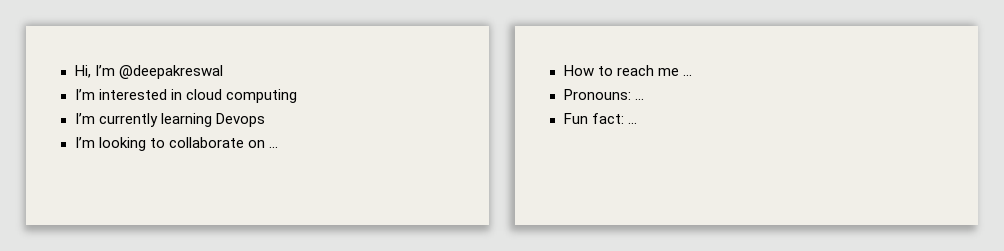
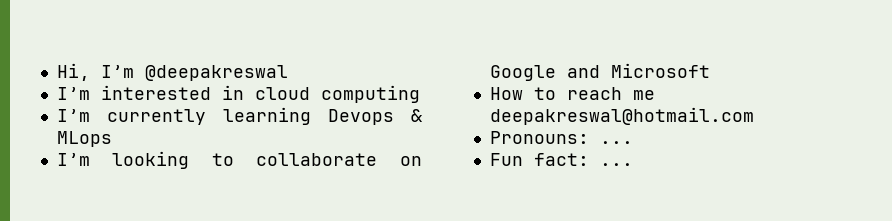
- I’m currently learning Devops
+ I’m currently learning Devops & MLops
- I’m looking to collaborate on ...
+ I’m looking to collaborate on Google and Microsoft
- How to reach me ...
+ How to reach me deepakreswal@hotmail.com

